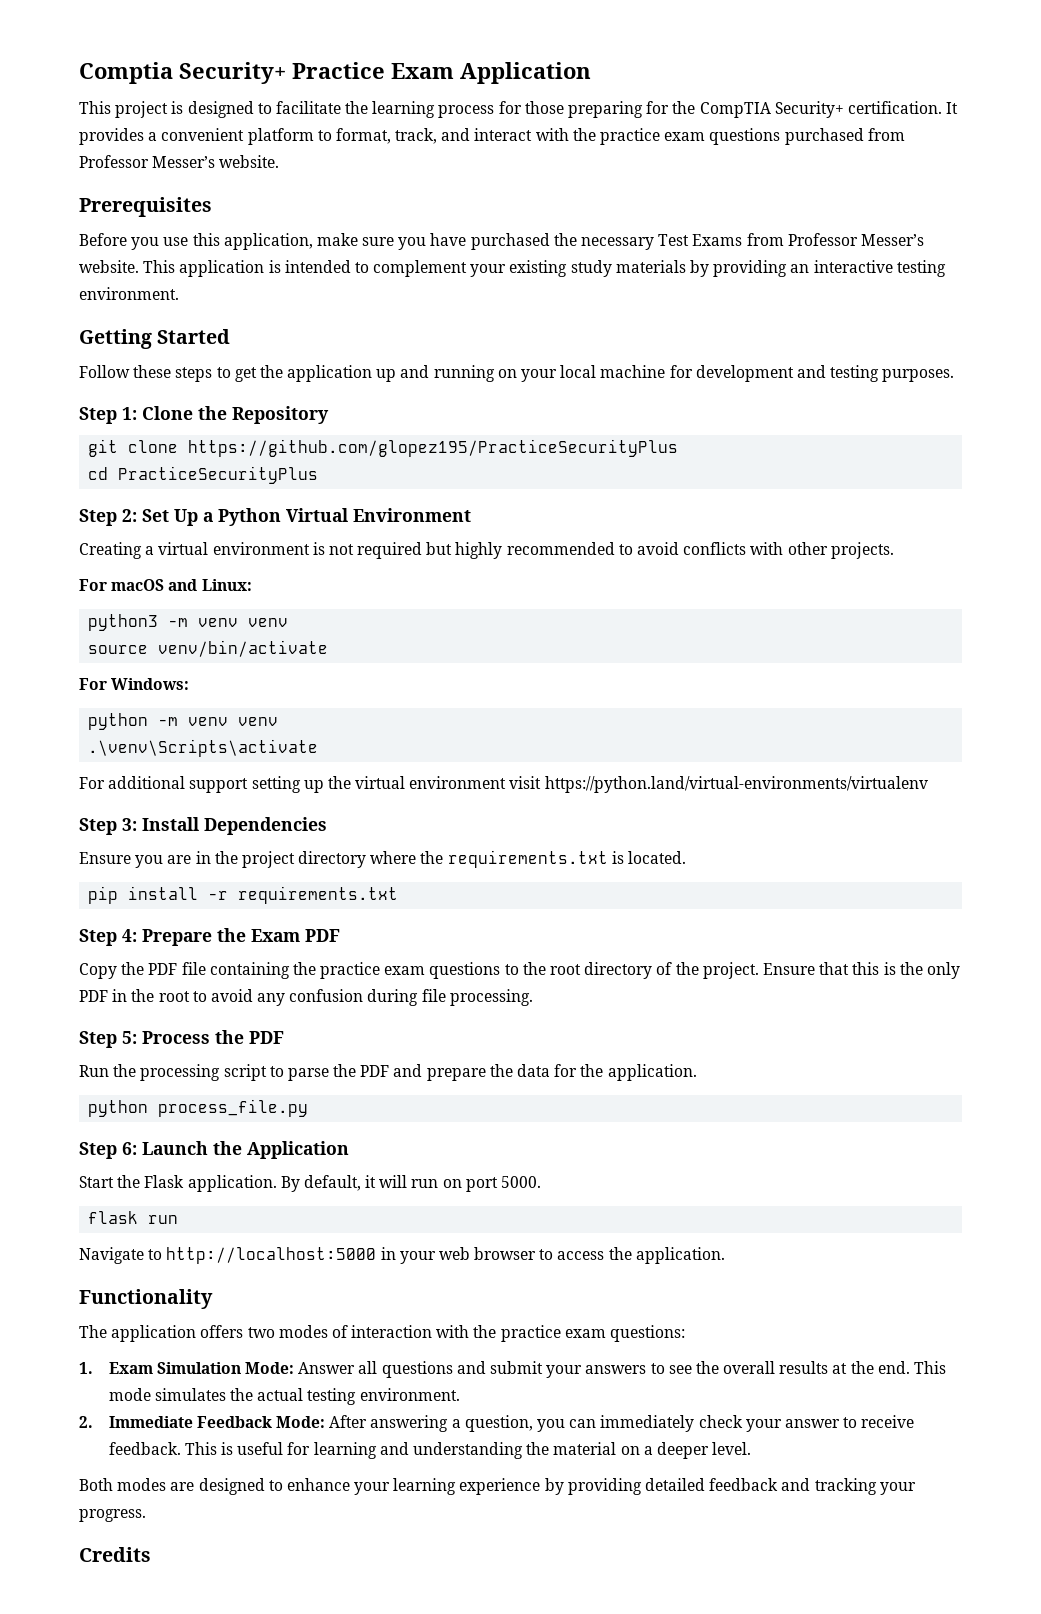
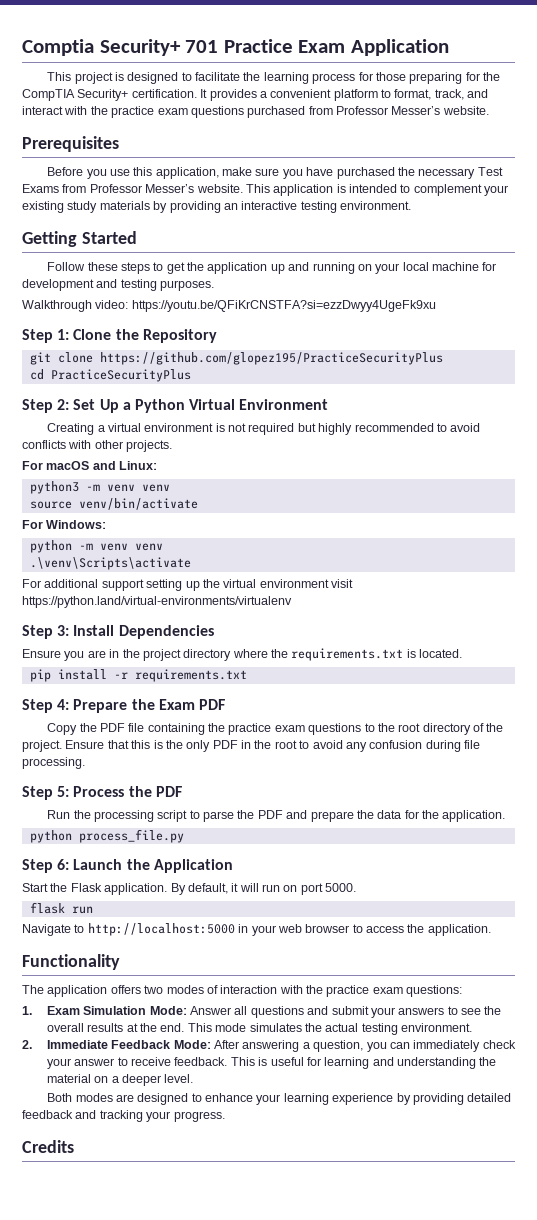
- Comptia Security+ Practice Exam Application
+ Comptia Security+ 701 Practice Exam Application
+ Walkthrough video: https://youtu.be/QFiKrCNSTFA?si=ezzDwyy4UgeFk9xu

